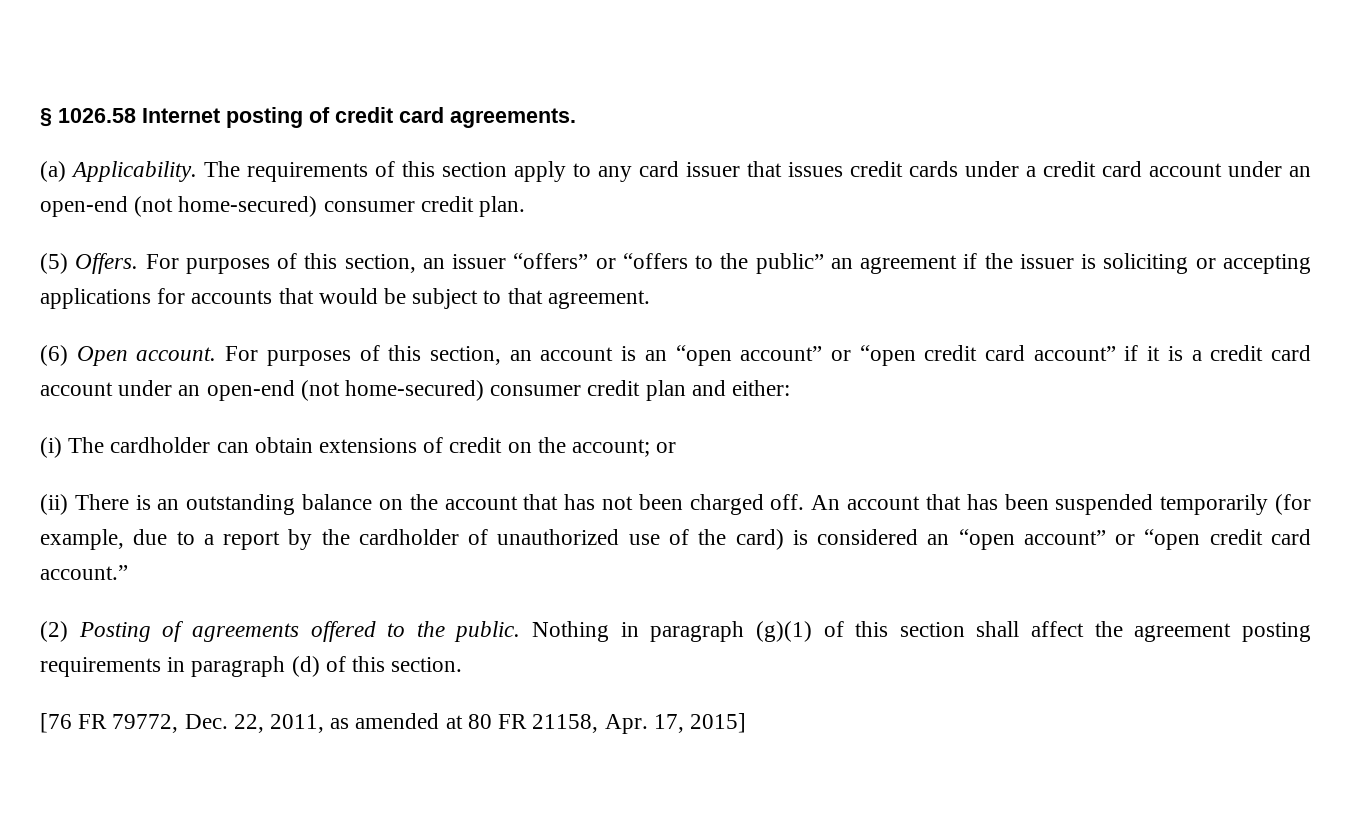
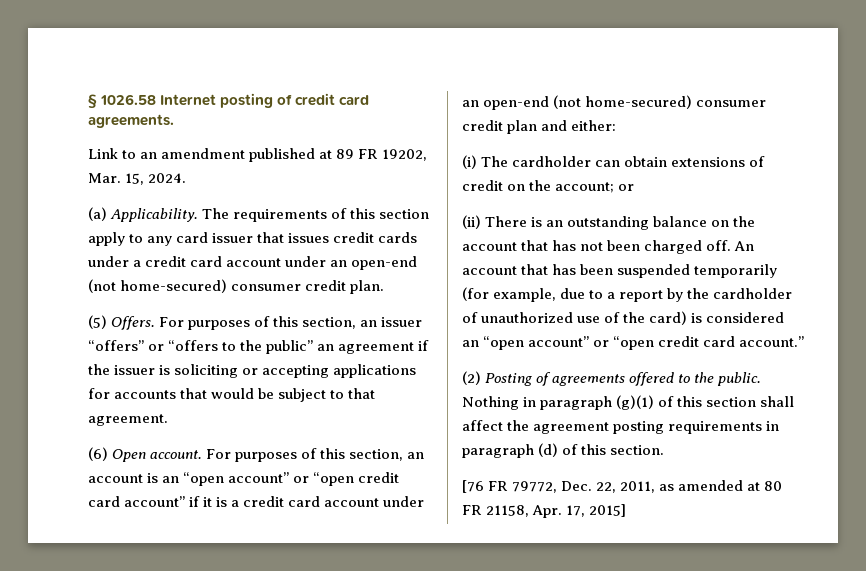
+ Link to an amendment published at 89 FR 19202, Mar. 15, 2024.

